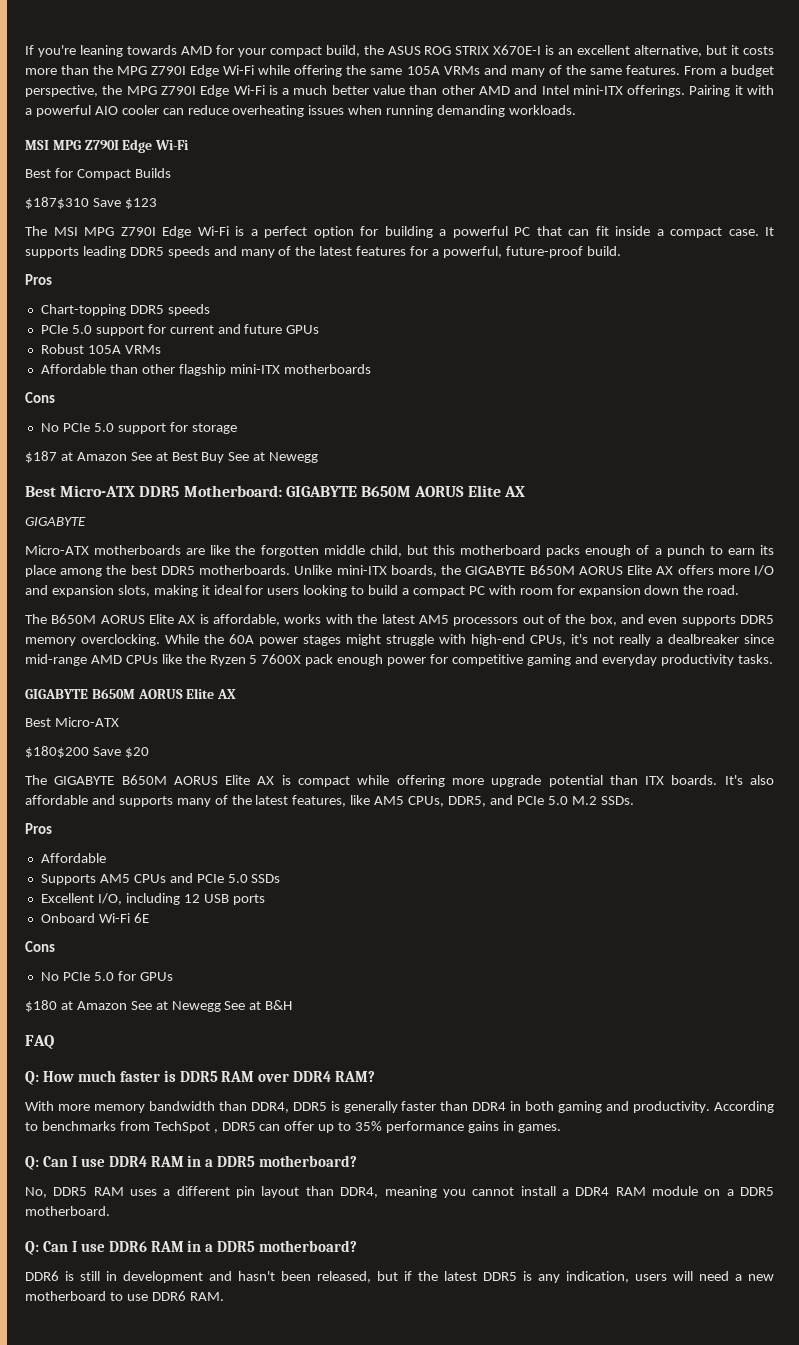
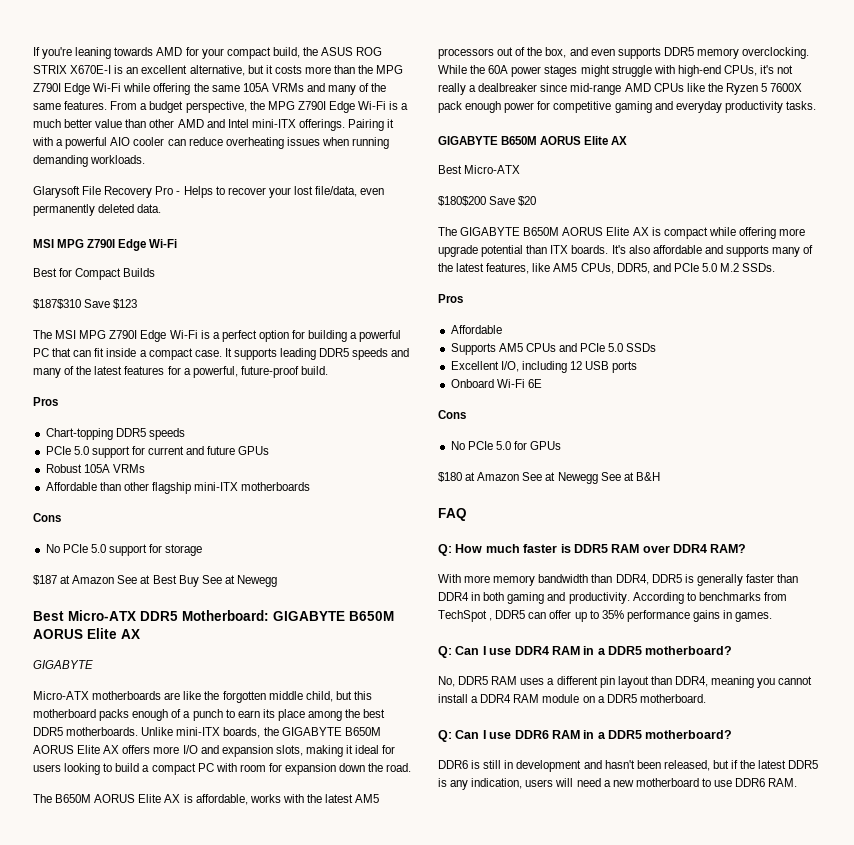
+ Glarysoft File Recovery Pro - Helps to recover your lost file/data, even permanently deleted data.

